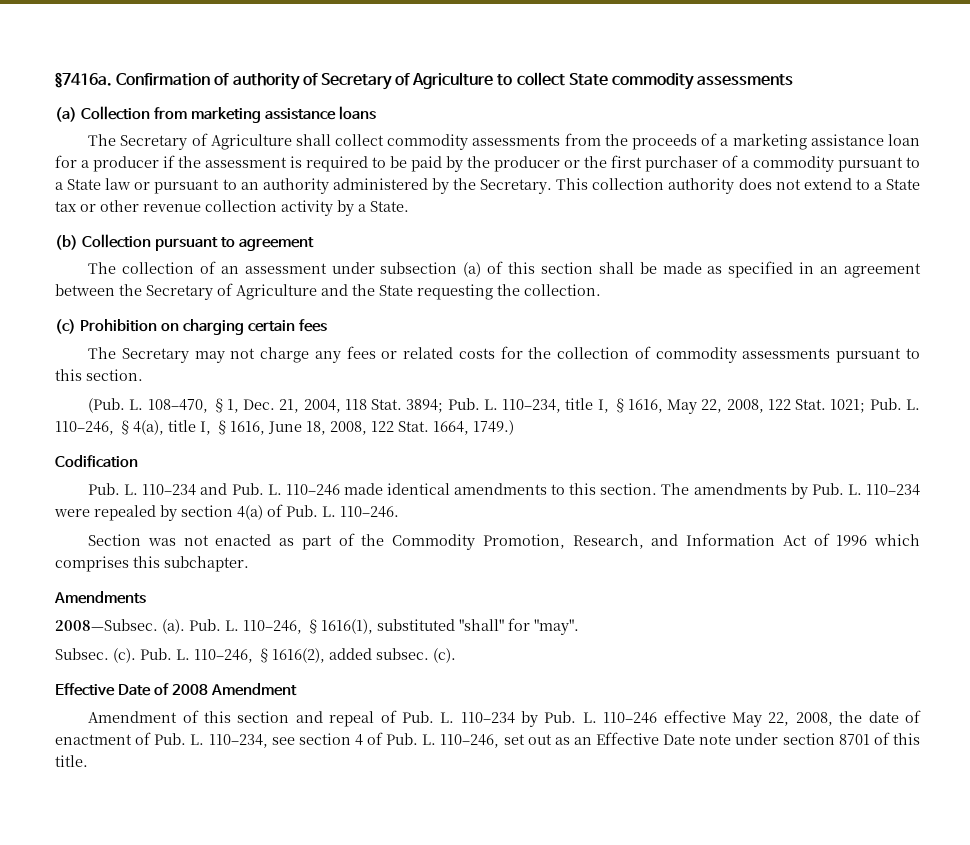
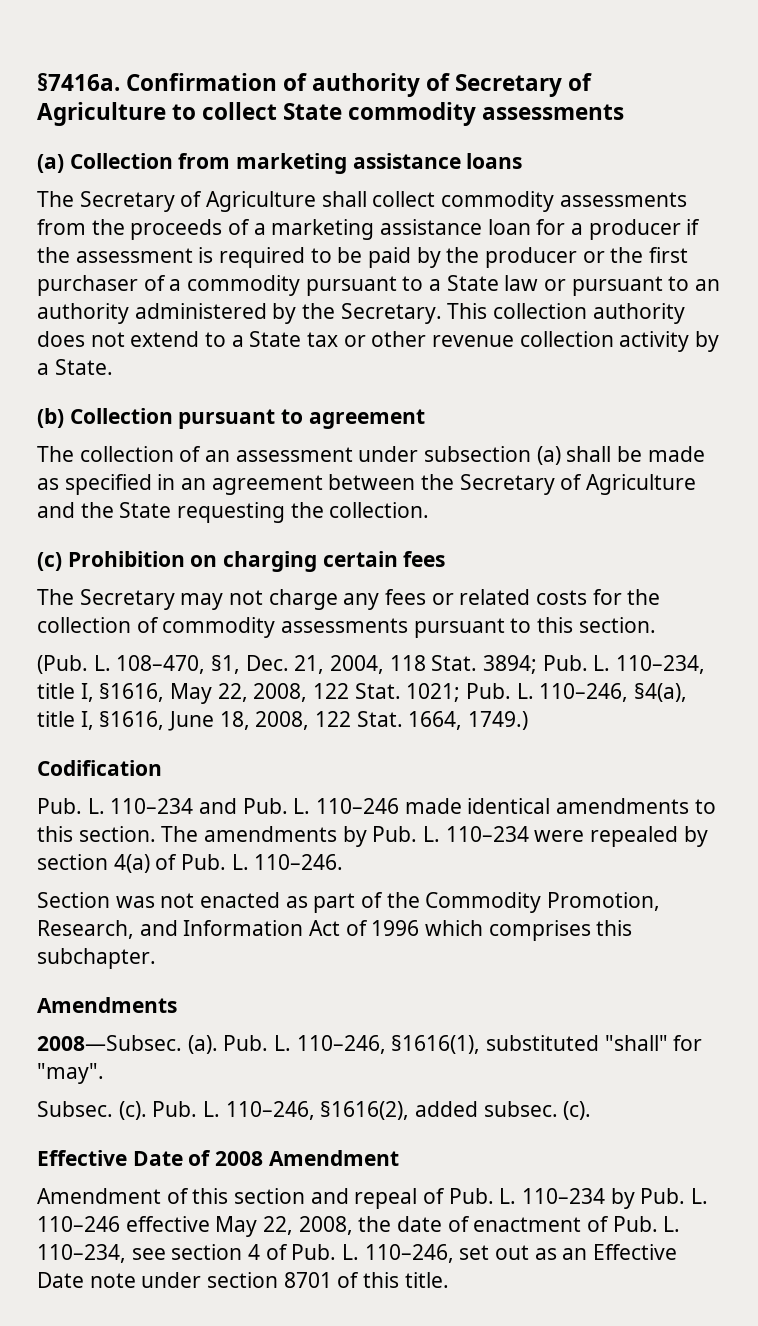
- The collection of an assessment under subsection (a) of this section shall be made as specified in an agreement between the Secretary of Agriculture and the State requesting the collection.
+ The collection of an assessment under subsection (a) shall be made as specified in an agreement between the Secretary of Agriculture and the State requesting the collection.

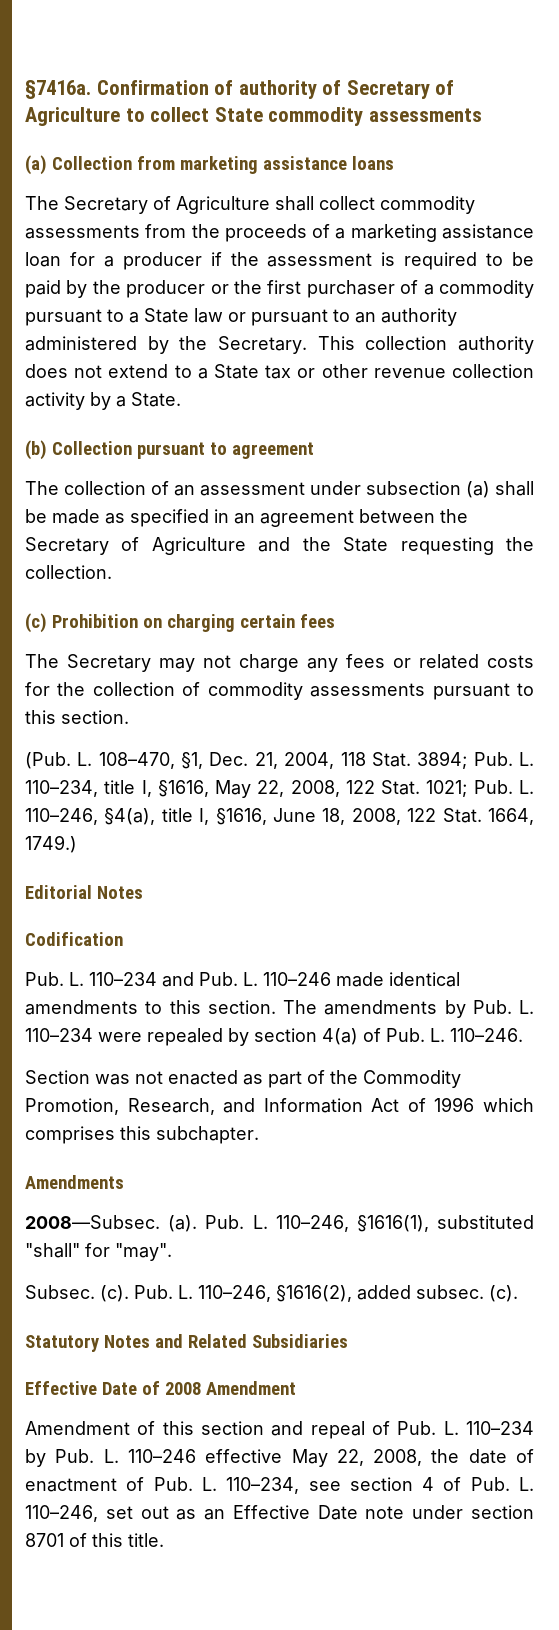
+ Editorial Notes
+ Statutory Notes and Related Subsidiaries

